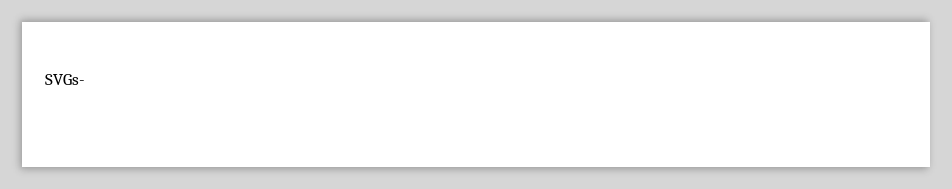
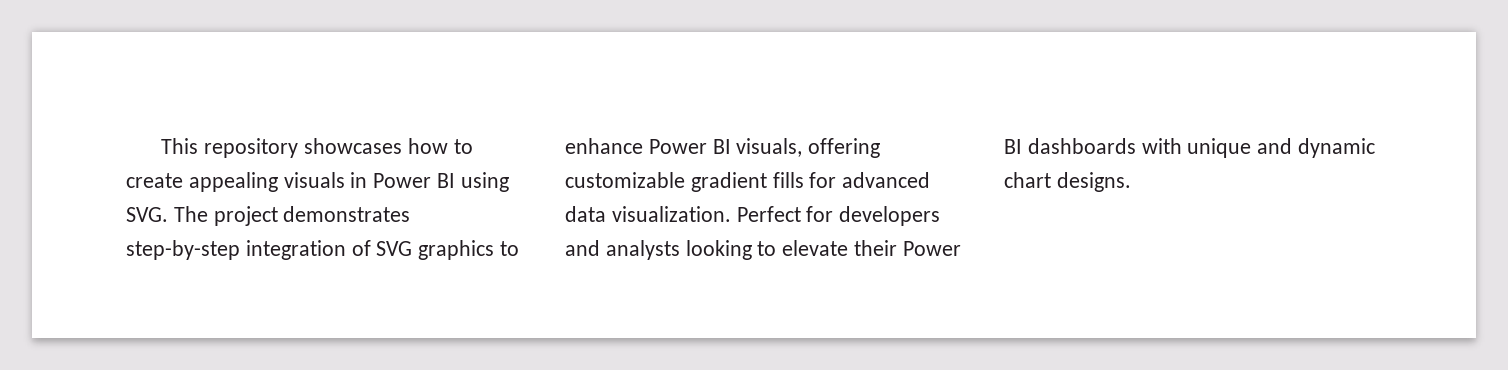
- SVGs-
+ This repository showcases how to create appealing visuals in Power BI using SVG. The project demonstrates step-by-step integration of SVG graphics to enhance Power BI visuals, offering customizable gradient fills for advanced data visualization. Perfect for developers and analysts looking to elevate their Power BI dashboards with unique and dynamic chart designs.

